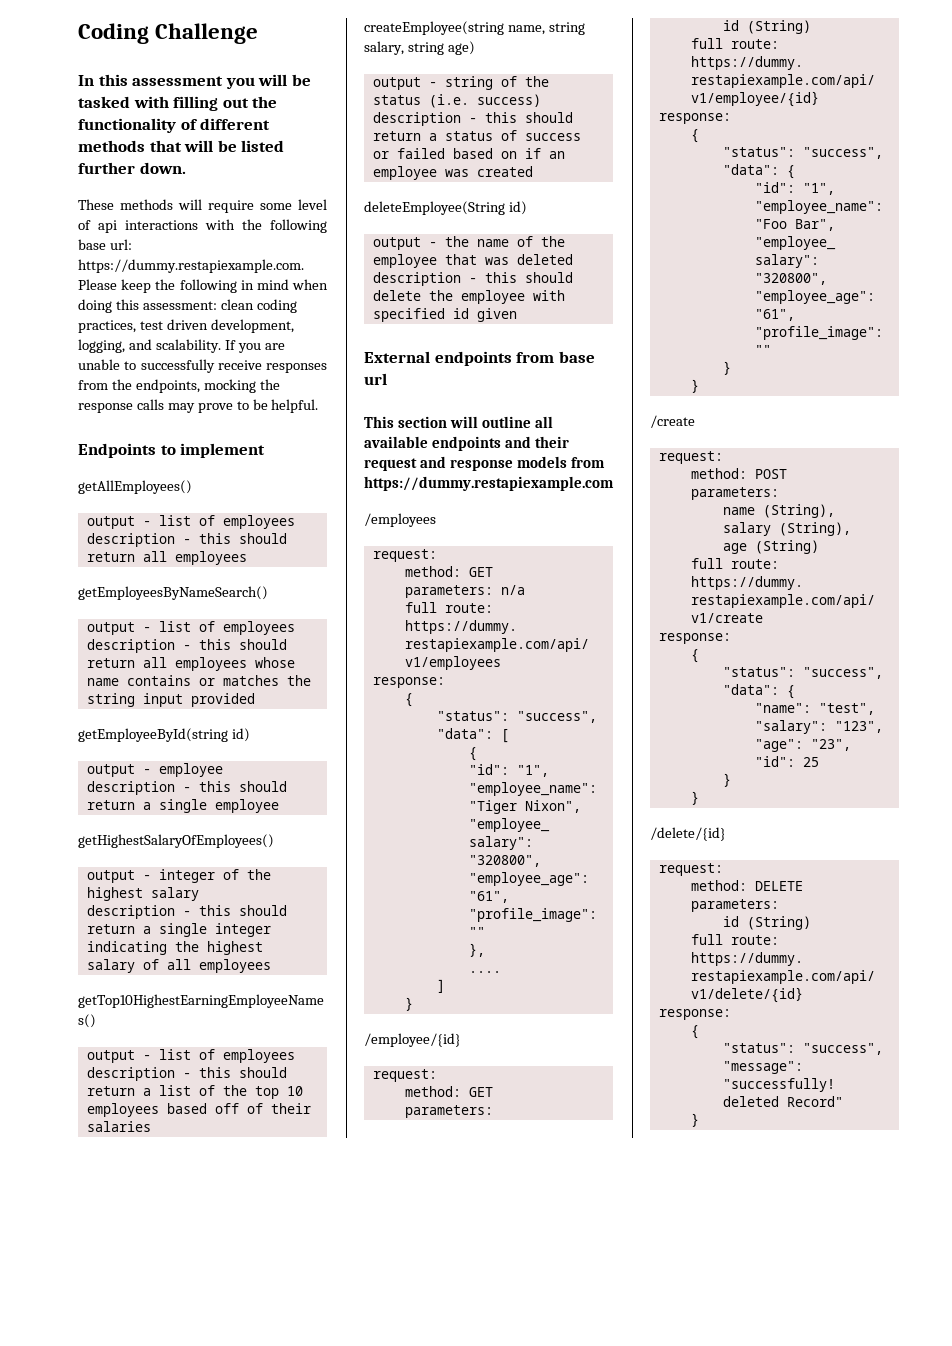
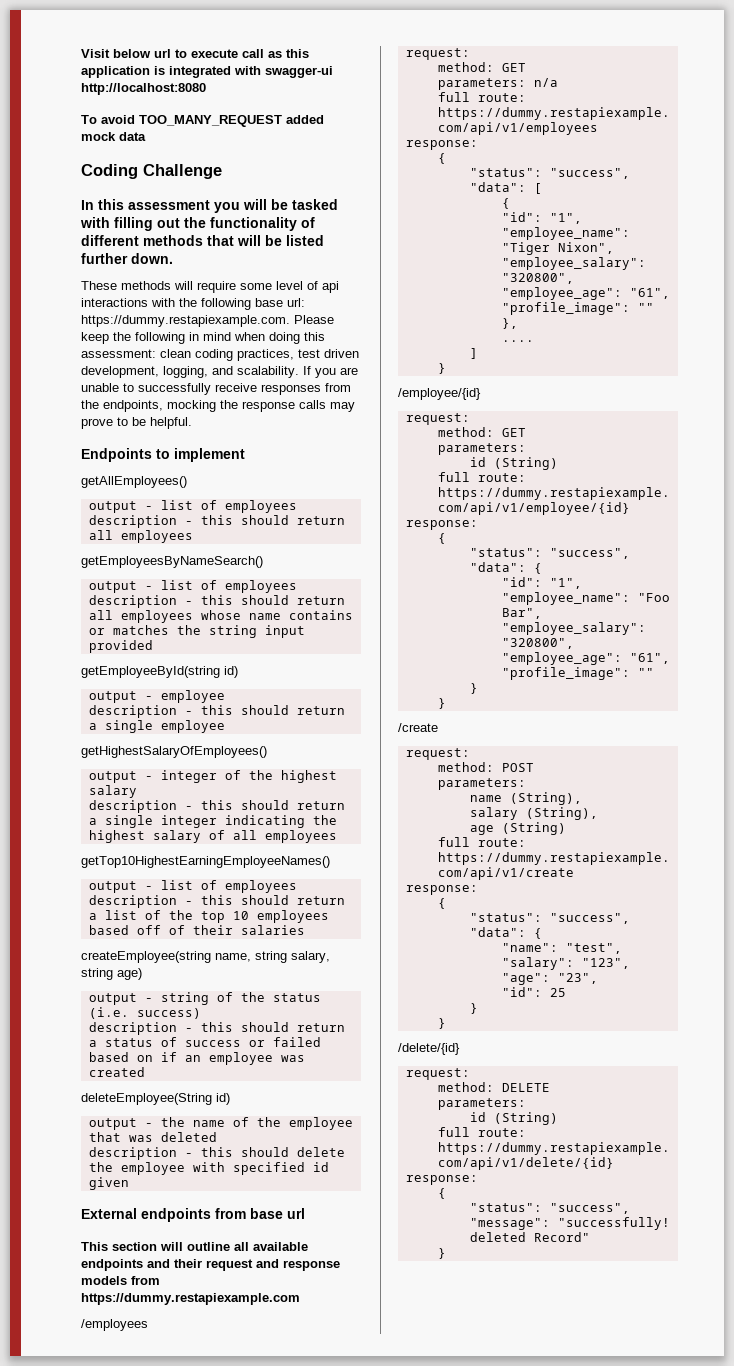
+ Visit below url to execute call as this application is integrated with swagger-ui http://localhost:8080
+ To avoid TOO_MANY_REQUEST added mock data

